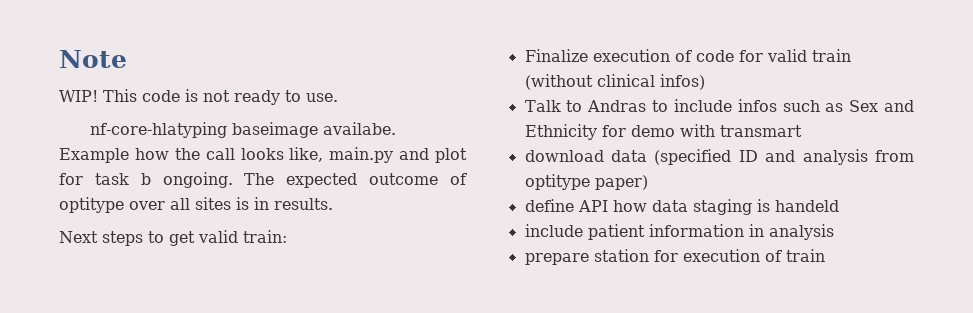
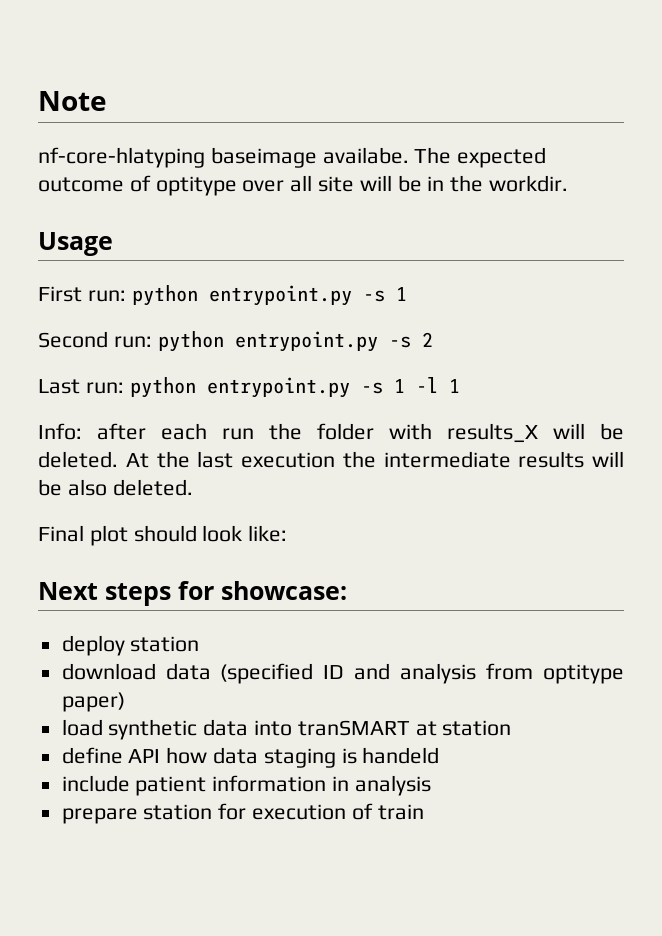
- WIP! This code is not ready to use.
- nf-core-hlatyping baseimage availabe. Example how the call looks like, main.py and plot for task b ongoing.
+ nf-core-hlatyping baseimage availabe.
- The expected outcome of optitype over all sites is in results.
- Next steps to get valid train:
- Finalize execution of code for valid train (without clinical infos)
- Talk to Andras to include infos such as Sex and Ethnicity for demo with transmart
+ The expected outcome of optitype over all site will be in the workdir.
+ Usage
+ First run: python entrypoint.py -s 1
+ Second run: python entrypoint.py -s 2
+ Last run: python entrypoint.py -s 1 -l 1
+ Info: after each run the folder with results_X will be deleted. At the last execution the intermediate results will be also deleted.
+ Final plot should look like:
+ Next steps for showcase:
+ deploy station
+ load synthetic data into tranSMART at station

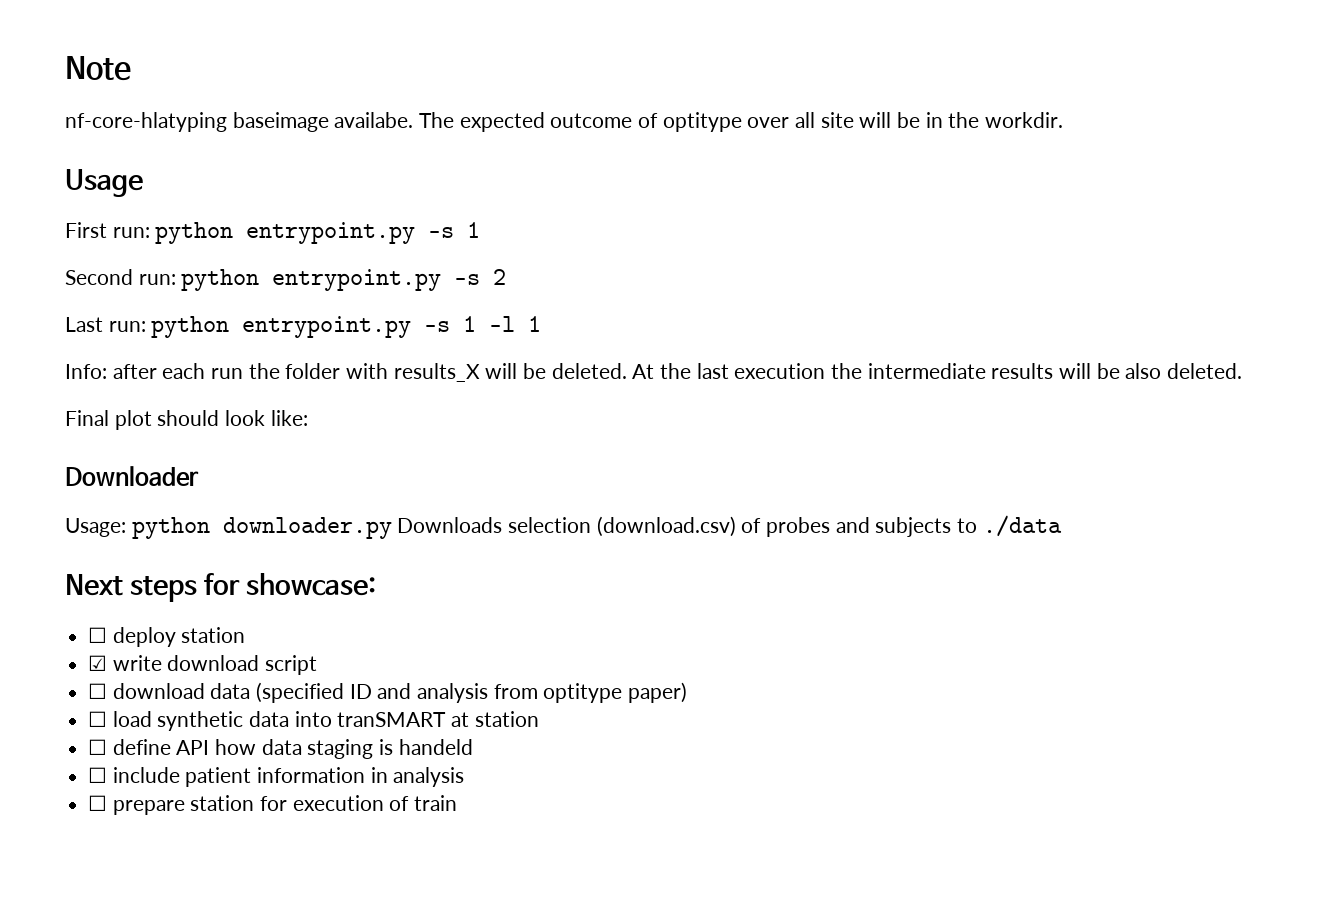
+ Downloader
+ Usage: python downloader.py Downloads selection (download.csv) of probes and subjects to ./data
- deploy station
+ ☐ deploy station
- download data (specified ID and analysis from optitype paper)
+ ☑ write download script
+ ☐ download data (specified ID and analysis from optitype paper)
- load synthetic data into tranSMART at station
+ ☐ load synthetic data into tranSMART at station
- define API how data staging is handeld
+ ☐ define API how data staging is handeld
- include patient information in analysis
+ ☐ include patient information in analysis
- prepare station for execution of train
+ ☐ prepare station for execution of train

